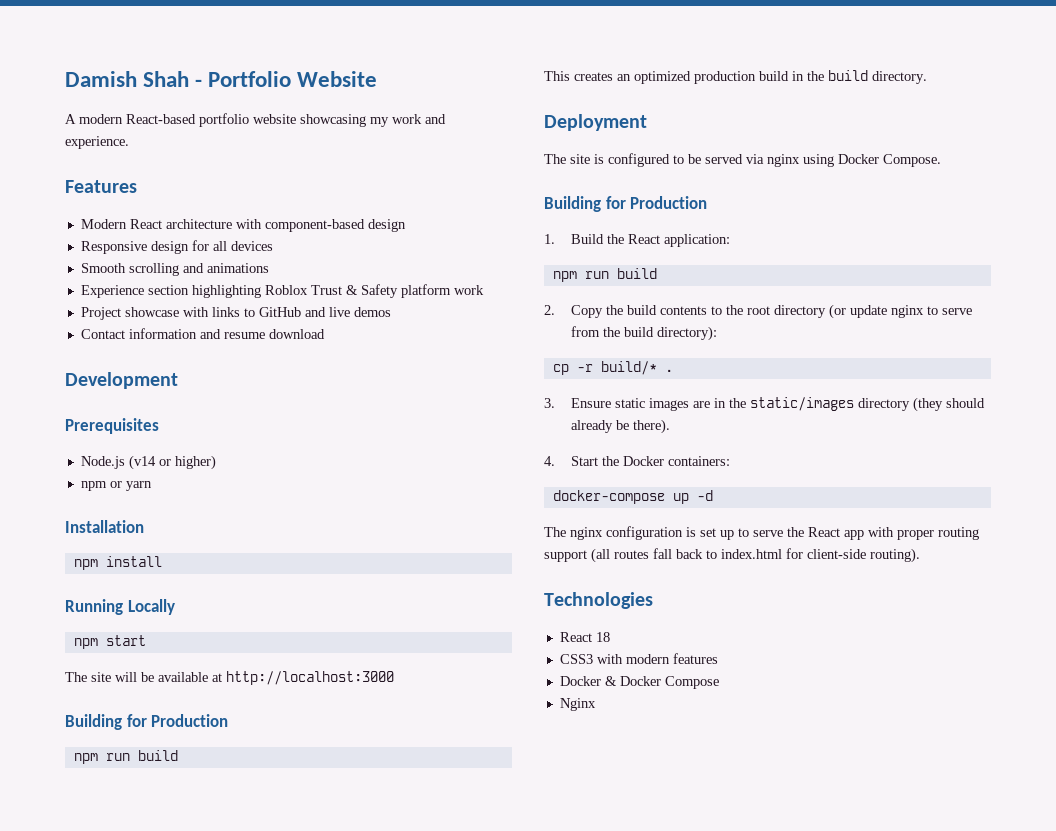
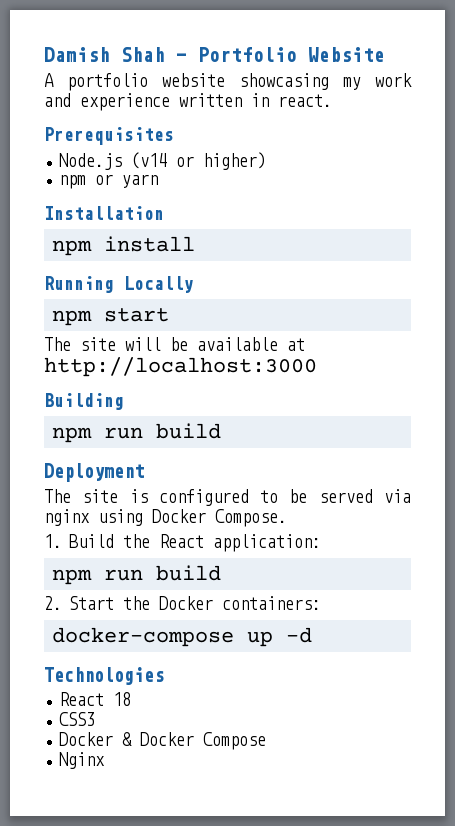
- A modern React-based portfolio website showcasing my work and experience.
- Features
- Modern React architecture with component-based design
- Responsive design for all devices
- Smooth scrolling and animations
- Experience section highlighting Roblox Trust & Safety platform work
- Project showcase with links to GitHub and live demos
- Contact information and resume download
- Development
+ A portfolio website showcasing my work and experience written in react.
  The site will be available at http://localhost:3000
- Building for Production
+ Building
  npm run build
- This creates an optimized production build in the build directory.
  The site is configured to be served via nginx using Docker Compose.
- Building for Production
- 2. Copy the build contents to the root directory (or update nginx to serve from the build directory):
- cp -r build/* .
- 3. Ensure static images are in the static/images directory (they should already be there).
- 4. Start the Docker containers:
+ 2. Start the Docker containers:
- The nginx configuration is set up to serve the React app with proper routing support (all routes fall back to index.html for client-side routing).
- CSS3 with modern features
+ CSS3

